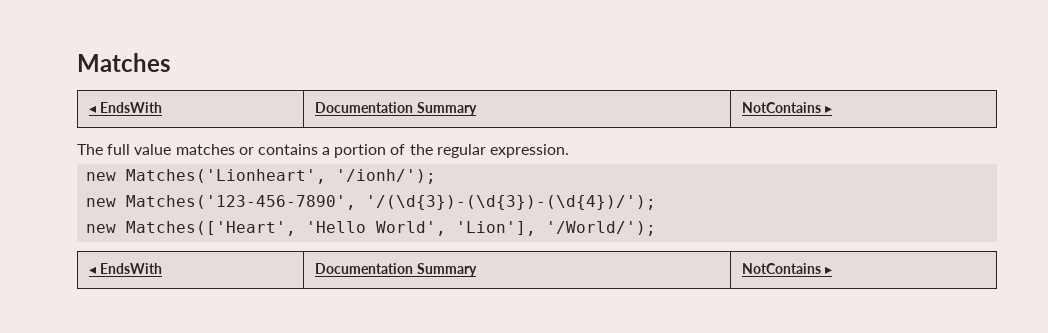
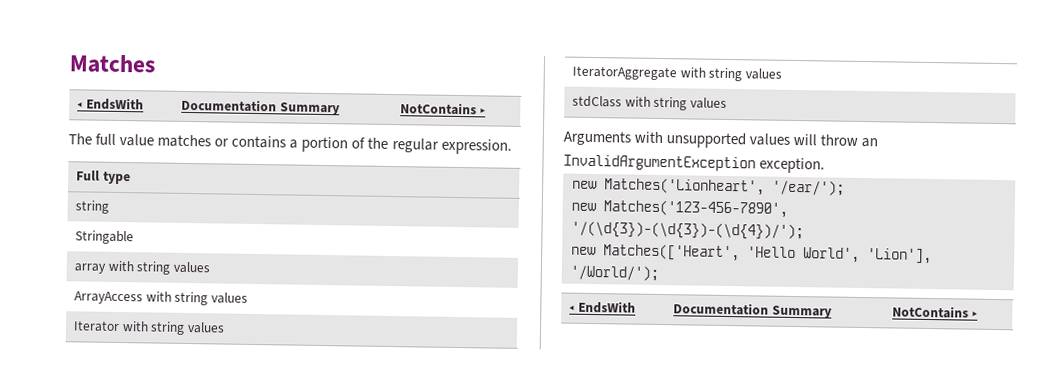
+ Full type
+ string
+ Stringable
+ array with string values
+ ArrayAccess with string values
+ Iterator with string values
+ IteratorAggregate with string values
+ stdClass with string values
+ Arguments with unsupported values will throw an InvalidArgumentException exception.
- new Matches('Lionheart', '/ionh/');
+ new Matches('Lionheart', '/ear/');

